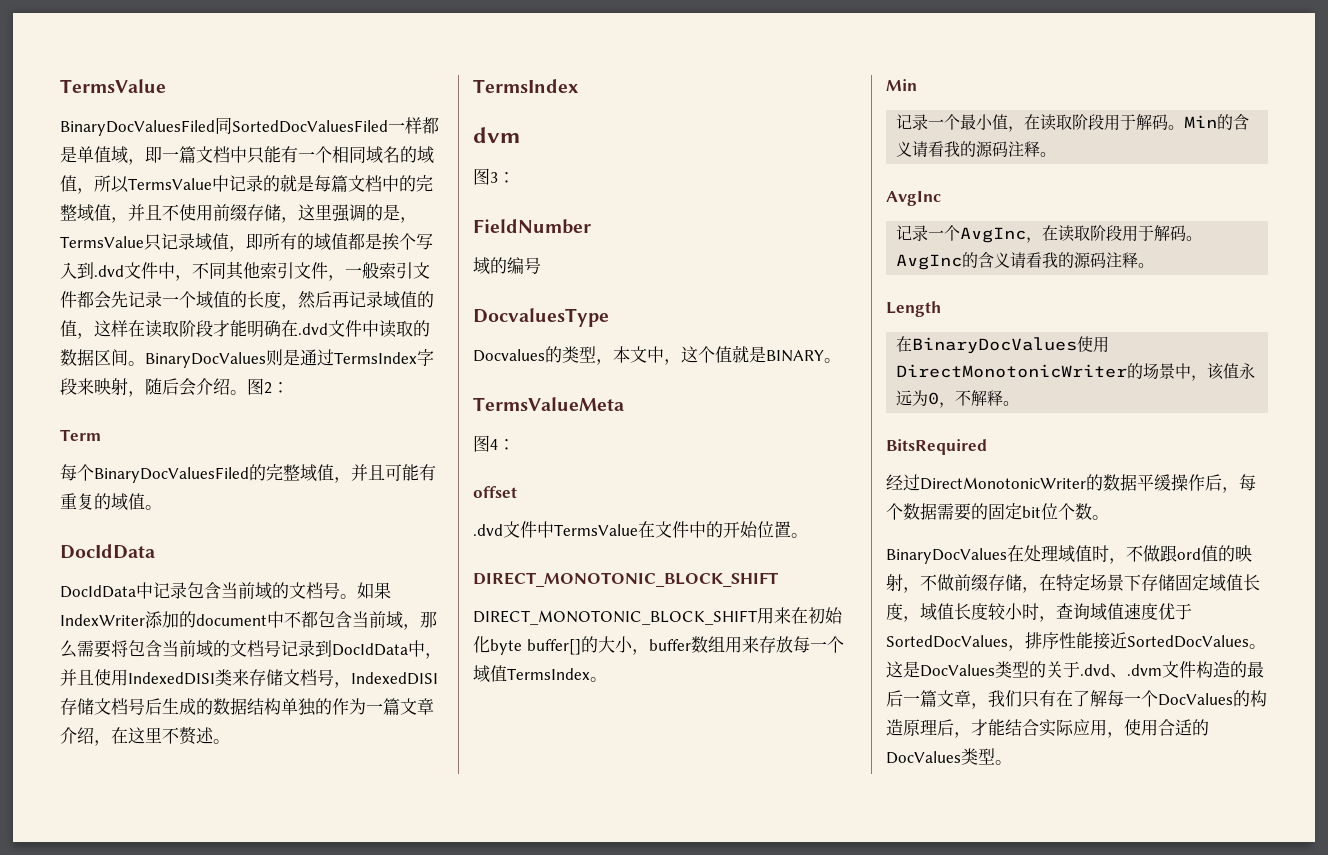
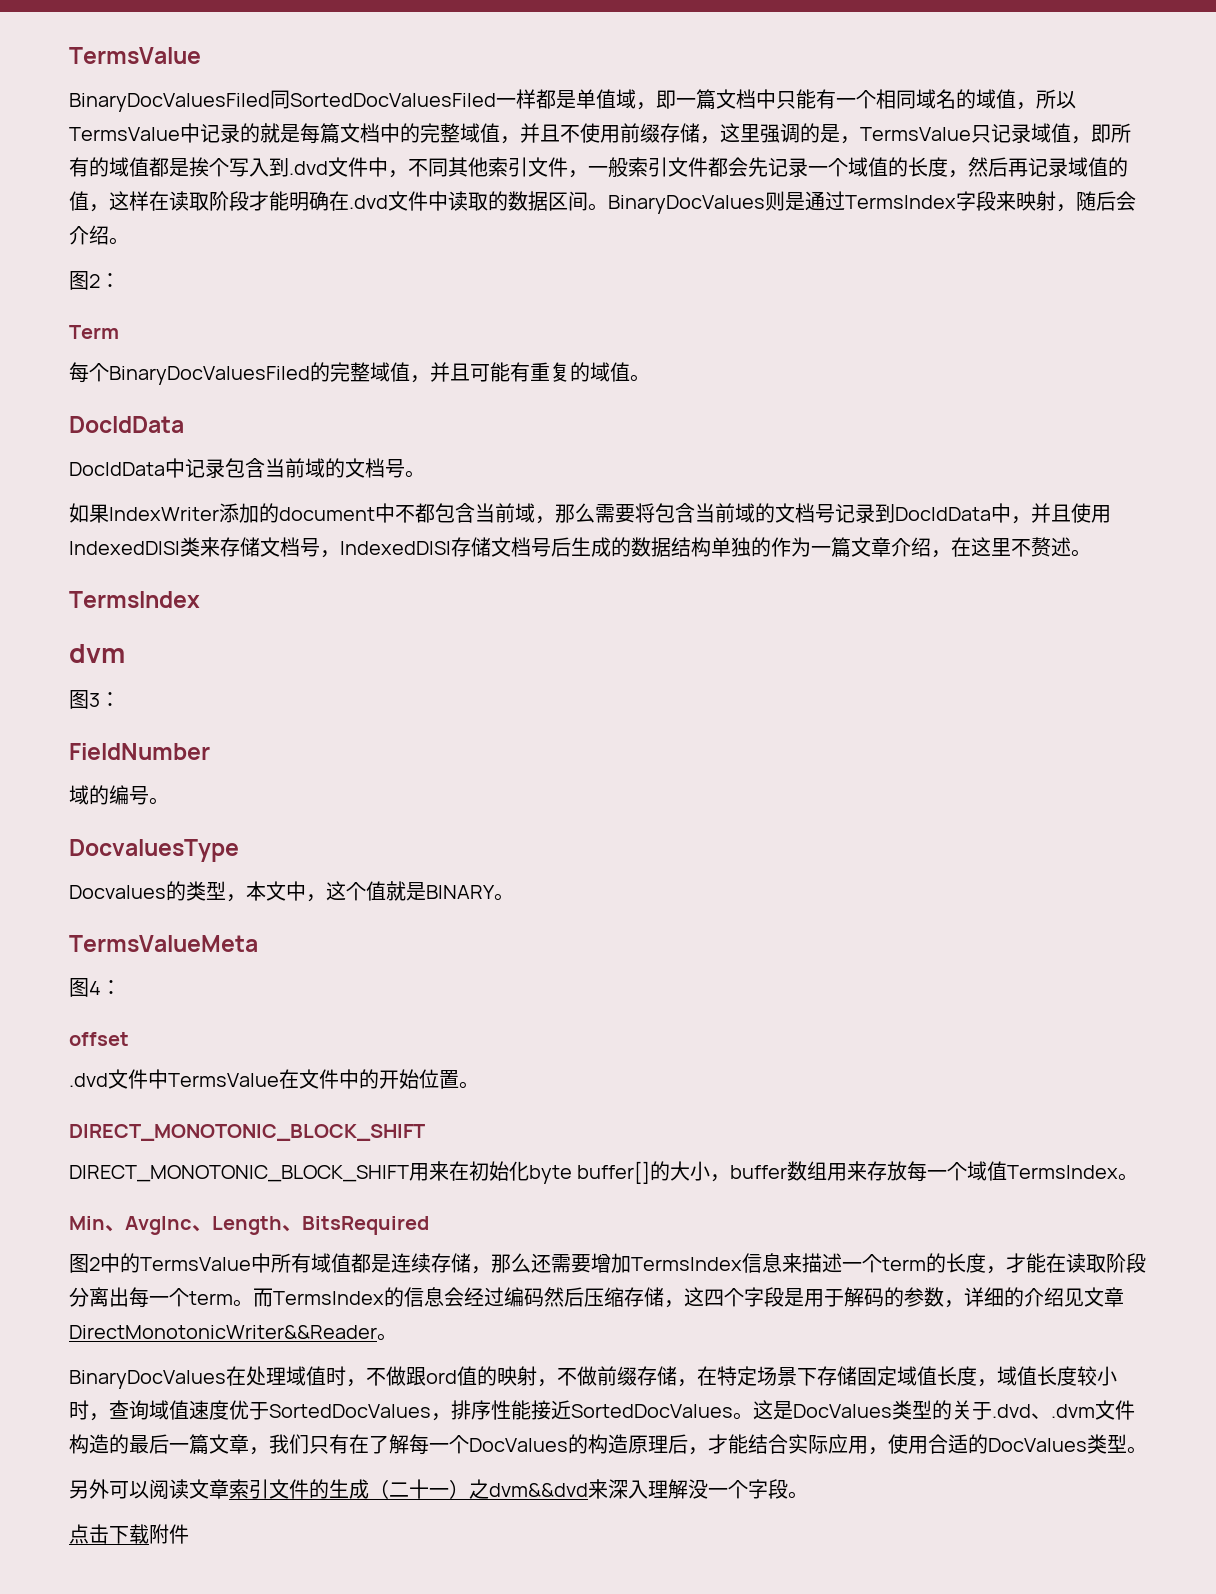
- BinaryDocValues则是通过TermsIndex字段来映射，随后会介绍。图2：
+ BinaryDocValues则是通过TermsIndex字段来映射，随后会介绍。
+ 图2：
- DocIdData中记录包含当前域的文档号。如果IndexWriter添加的document中不都包含当前域，那么需要将包含当前域的文档号记录到DocIdData中，并且使用IndexedDISI类来存储文档号，IndexedDISI存储文档号后生成的数据结构单独的作为一篇文章介绍，在这里不赘述。
+ DocIdData中记录包含当前域的文档号。
+ 如果IndexWriter添加的document中不都包含当前域，那么需要将包含当前域的文档号记录到DocIdData中，并且使用IndexedDISI类来存储文档号，IndexedDISI存储文档号后生成的数据结构单独的作为一篇文章介绍，在这里不赘述。
- 域的编号
+ 域的编号。
  DIRECT_MONOTONIC_BLOCK_SHIFT用来在初始化byte buffer[]的大小，buffer数组用来存放每一个域值TermsIndex。
- Min
- 记录一个最小值，在读取阶段用于解码。Min的含义请看我的源码注释。
- AvgInc
- 记录一个AvgInc，在读取阶段用于解码。AvgInc的含义请看我的源码注释。
- Length
- 在BinaryDocValues使用DirectMonotonicWriter的场景中，该值永远为0，不解释。
- BitsRequired
- 经过DirectMonotonicWriter的数据平缓操作后，每个数据需要的固定bit位个数。
+ Min、AvgInc、Length、BitsRequired
+ 图2中的TermsValue中所有域值都是连续存储，那么还需要增加TermsIndex信息来描述一个term的长度，才能在读取阶段分离出每一个term。而TermsIndex的信息会经过编码然后压缩存储，这四个字段是用于解码的参数，详细的介绍见文章DirectMonotonicWriter&&Reader。
+ 另外可以阅读文章索引文件的生成（二十一）之dvm&&dvd来深入理解没一个字段。
+ 点击下载附件

